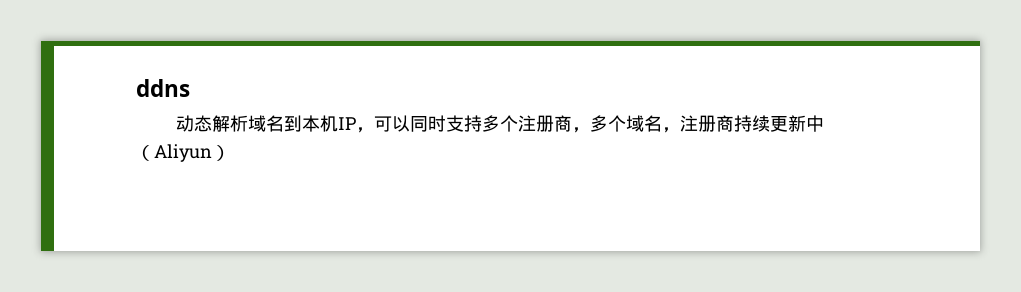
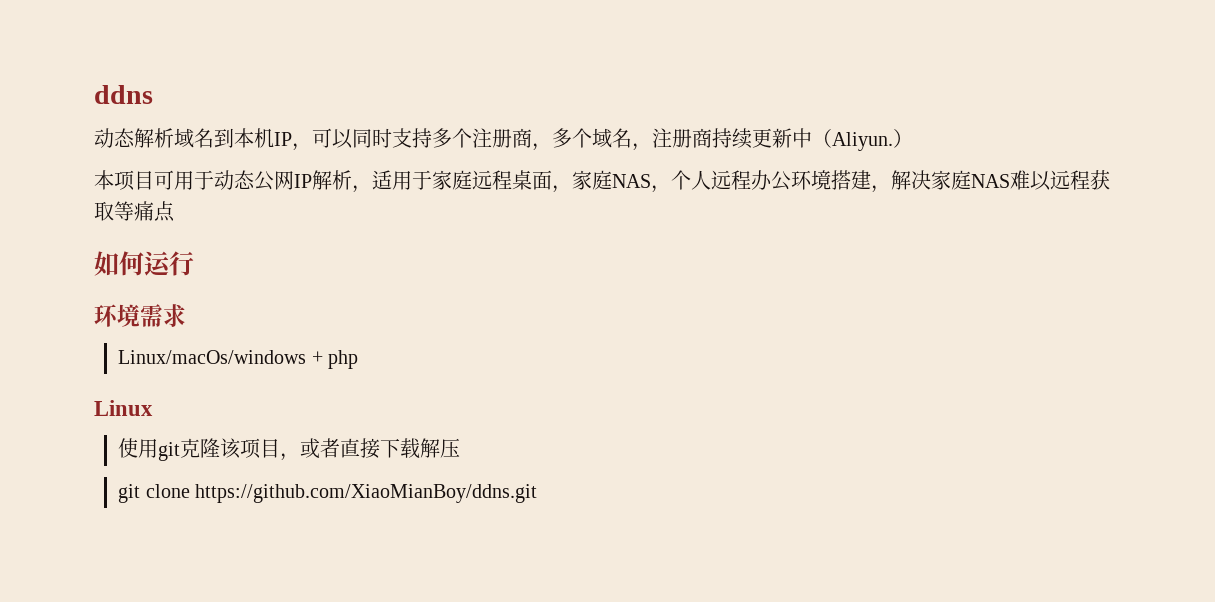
- 动态解析域名到本机IP，可以同时支持多个注册商，多个域名，注册商持续更新中（Aliyun）
+ 动态解析域名到本机IP，可以同时支持多个注册商，多个域名，注册商持续更新中（Aliyun.）
+ 本项目可用于动态公网IP解析，适用于家庭远程桌面，家庭NAS，个人远程办公环境搭建，解决家庭NAS难以远程获取等痛点
+ 如何运行
+ 环境需求
+ Linux/macOs/windows + php
+ Linux
+ 使用git克隆该项目，或者直接下载解压
+ git clone https://github.com/XiaoMianBoy/ddns.git

